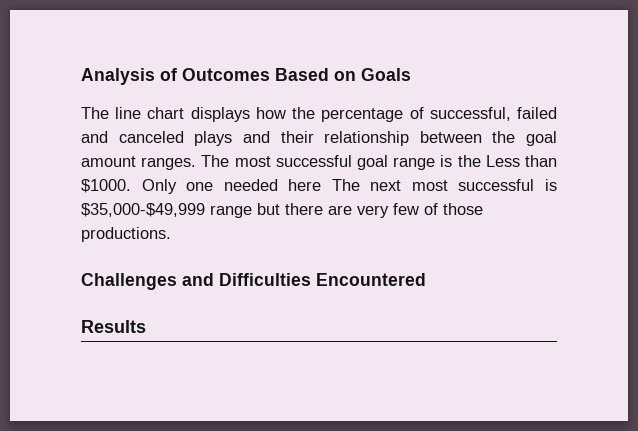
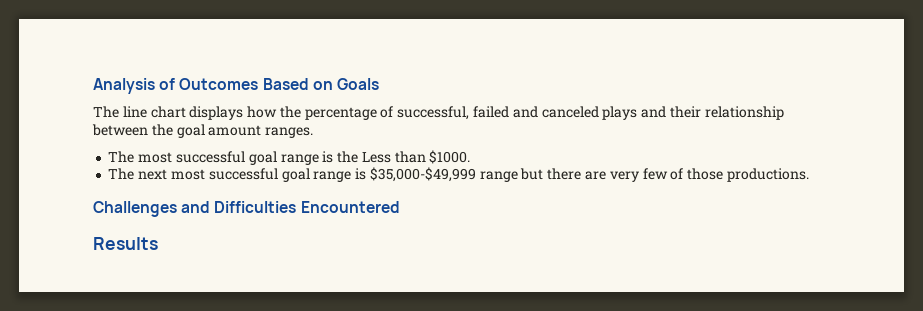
- The line chart displays how the percentage of successful, failed and canceled plays and their relationship between the goal amount ranges. The most successful goal range is the Less than $1000. Only one needed here The next most successful is $35,000-$49,999 range but there are very few of those productions.
+ The line chart displays how the percentage of successful, failed and canceled plays and their relationship between the goal amount ranges.
+ The most successful goal range is the Less than $1000.
+ The next most successful goal range is $35,000-$49,999 range but there are very few of those productions.

